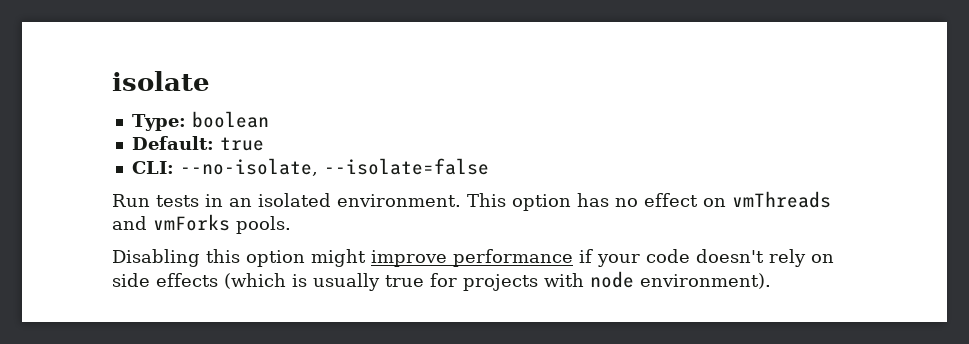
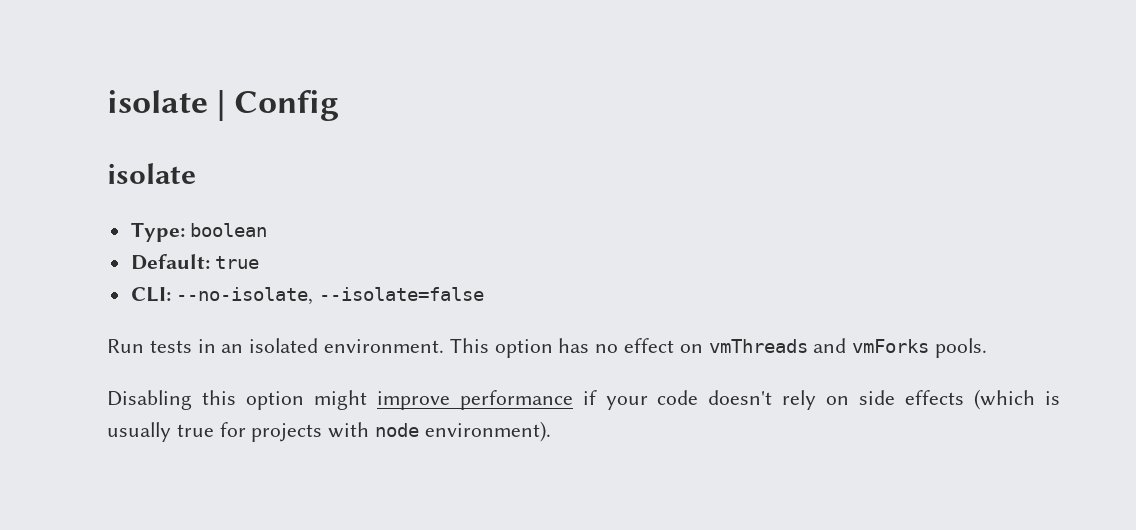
+ isolate | Config

